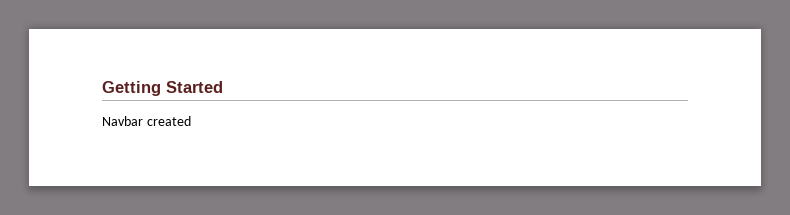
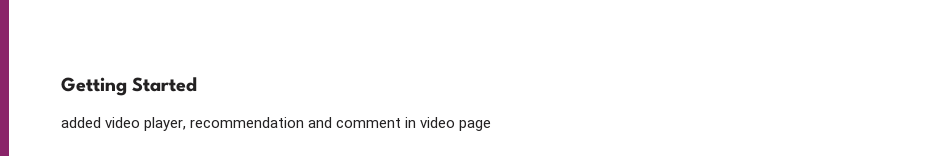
- Navbar created
+ added video player, recommendation and comment in video page

